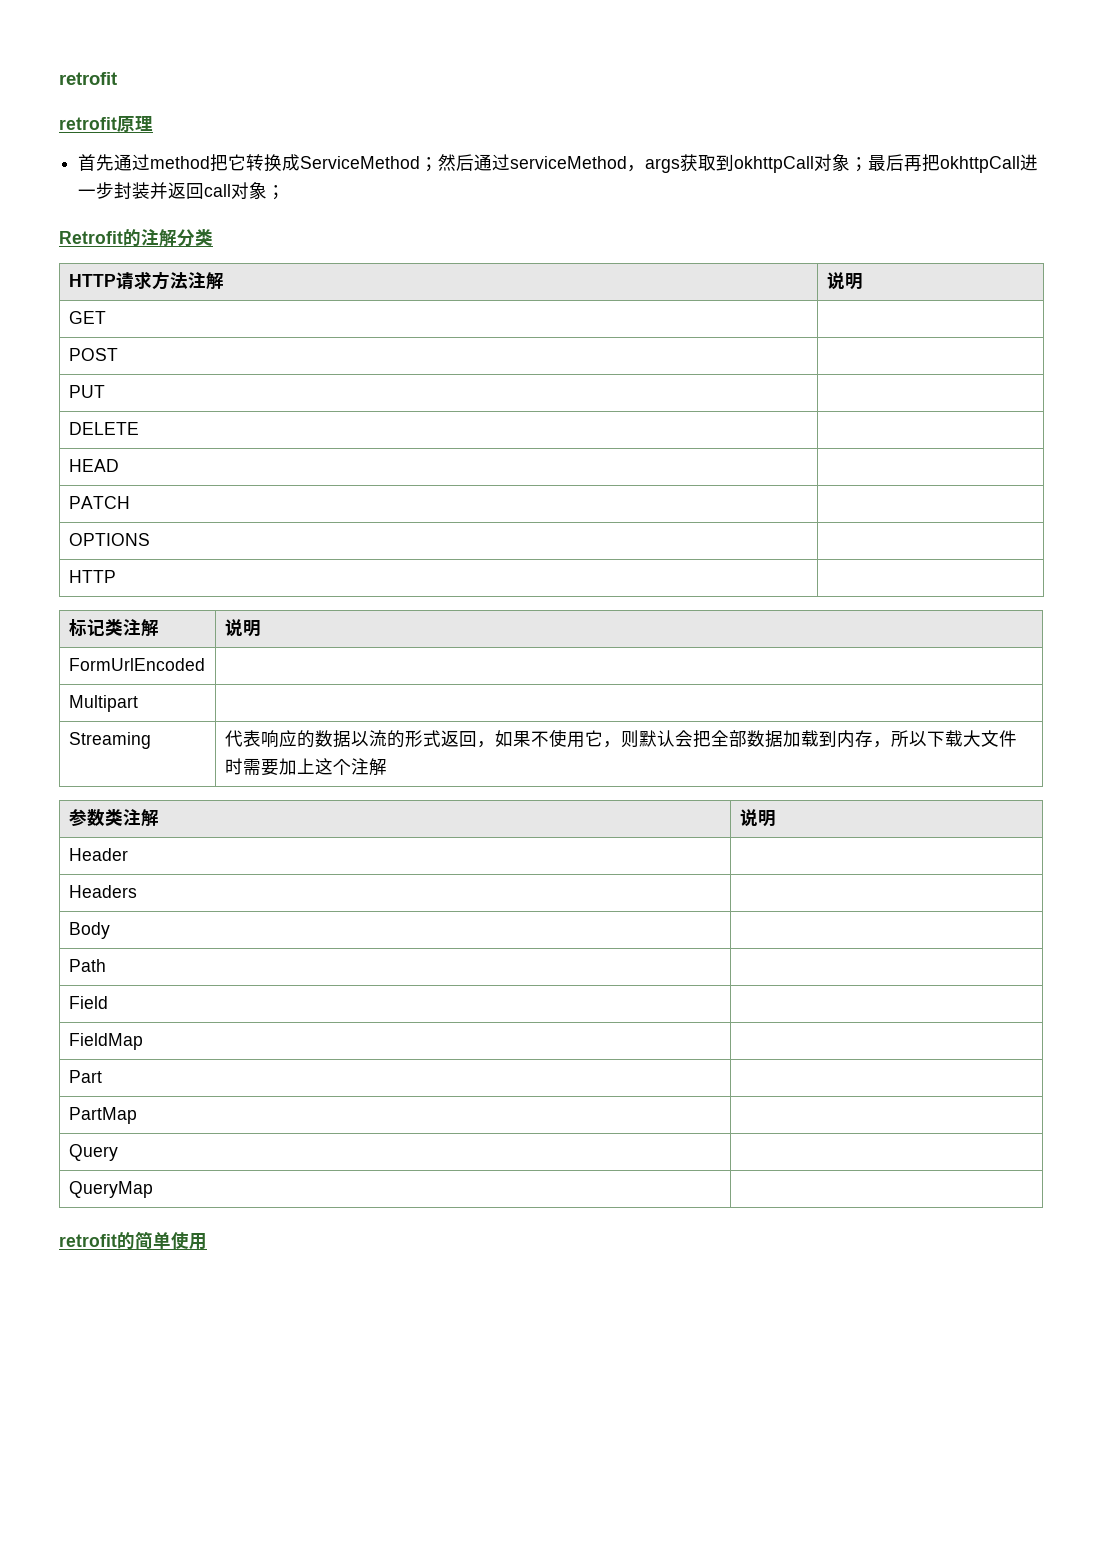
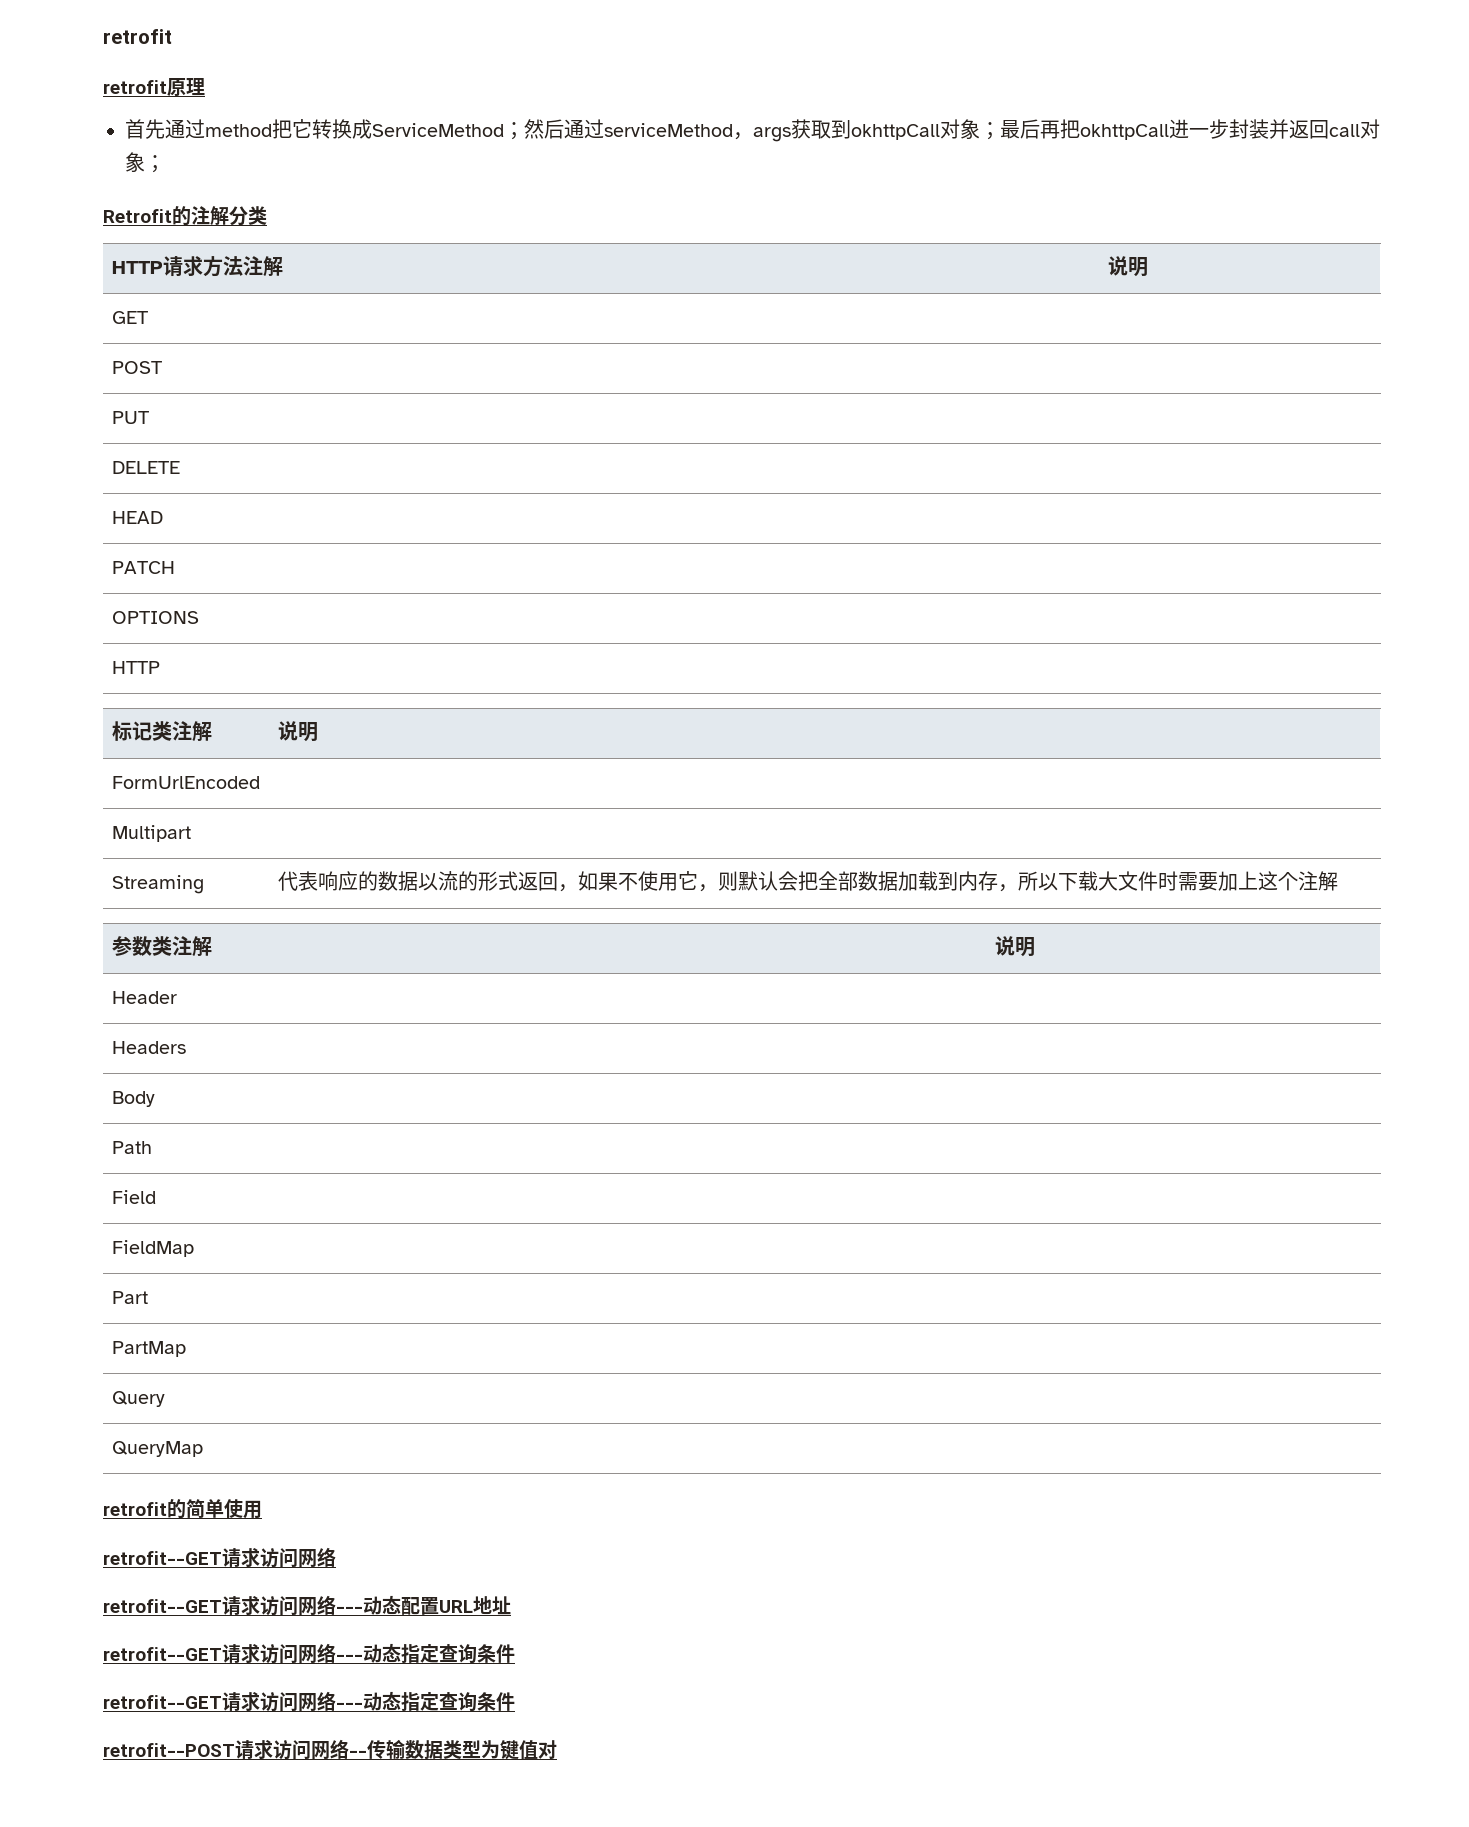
  retrofit的简单使用
+ retrofit--GET请求访问网络
+ retrofit--GET请求访问网络---动态配置URL地址
+ retrofit--GET请求访问网络---动态指定查询条件
+ retrofit--GET请求访问网络---动态指定查询条件
+ retrofit--POST请求访问网络--传输数据类型为键值对

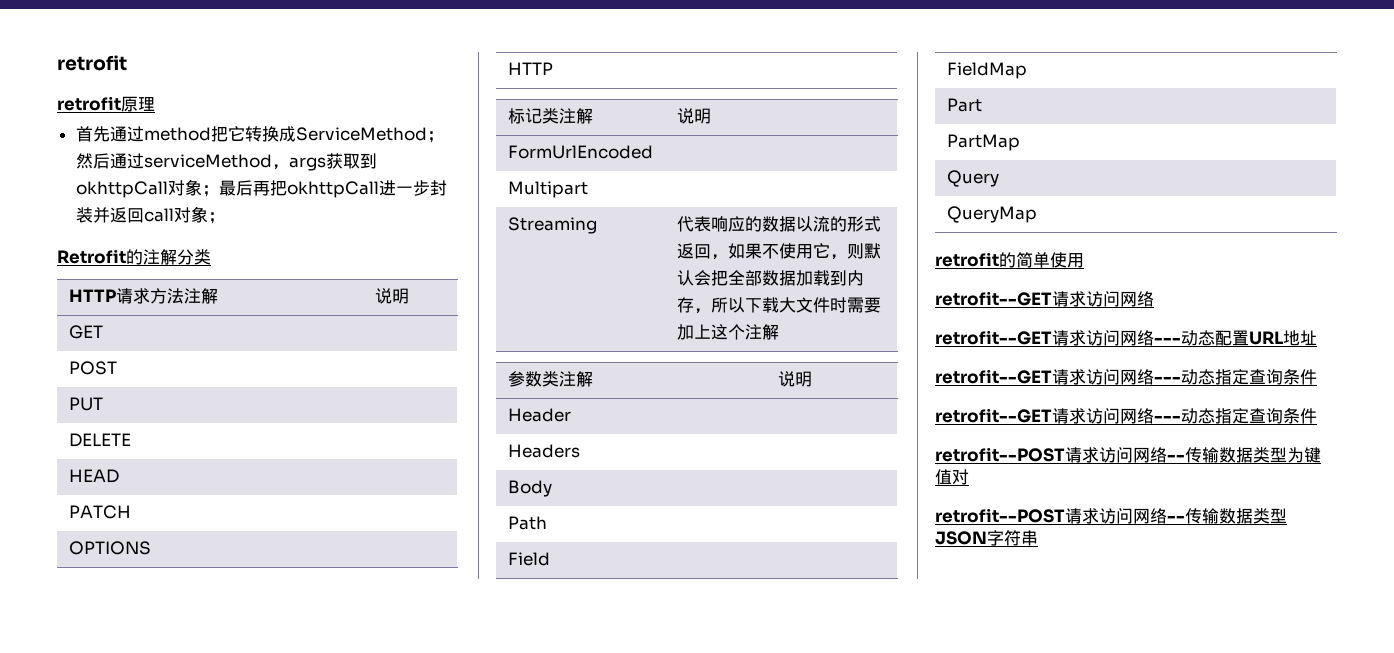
+ retrofit--POST请求访问网络--传输数据类型JSON字符串

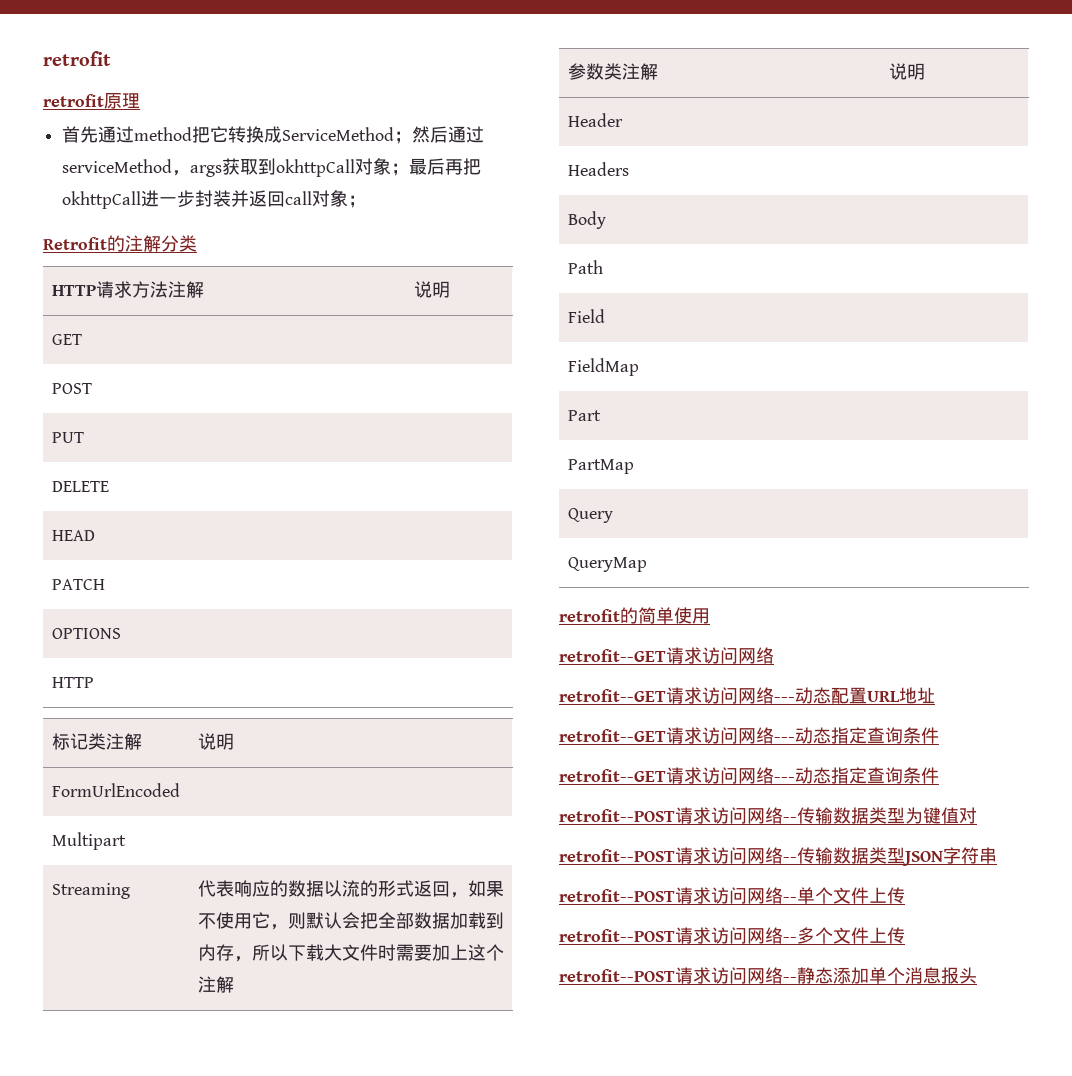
+ retrofit--POST请求访问网络--单个文件上传
+ retrofit--POST请求访问网络--多个文件上传
+ retrofit--POST请求访问网络--静态添加单个消息报头

